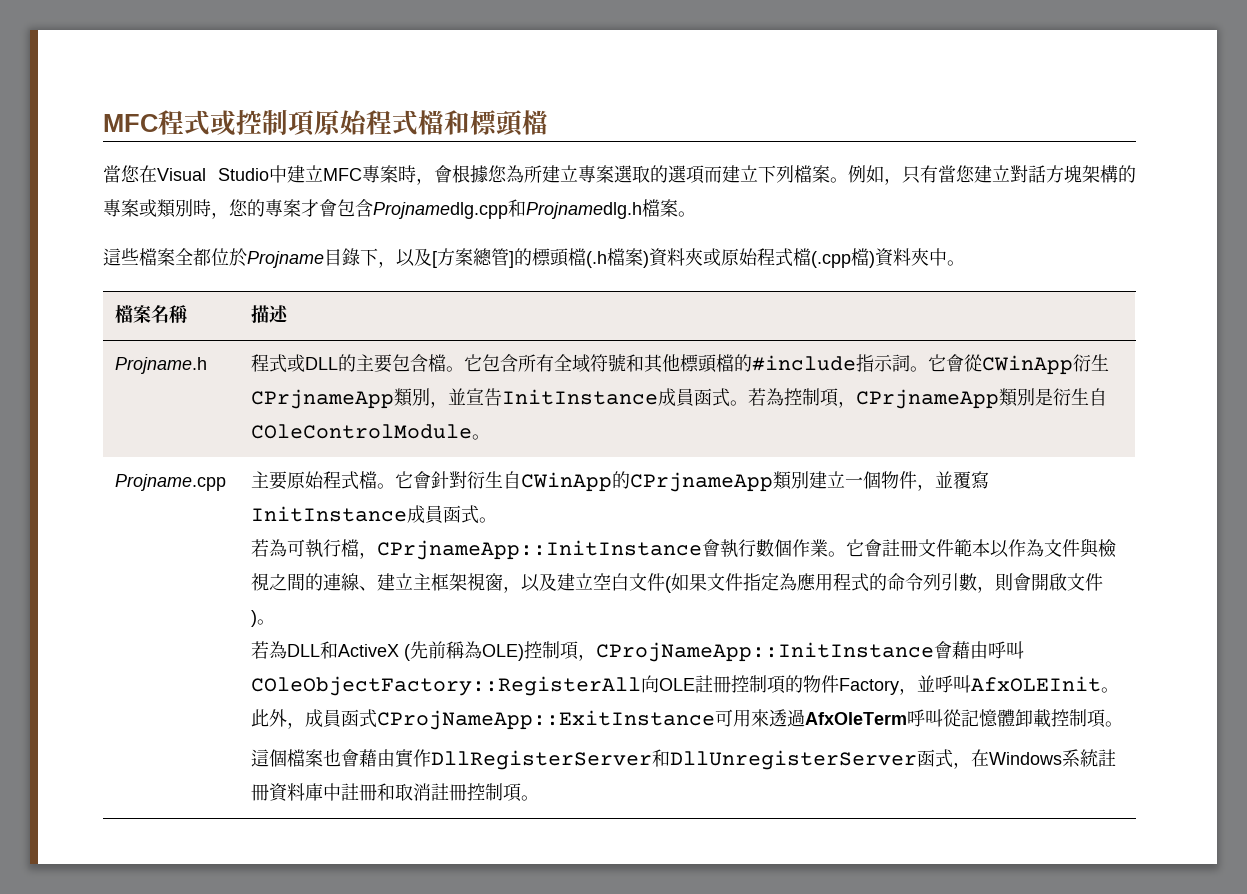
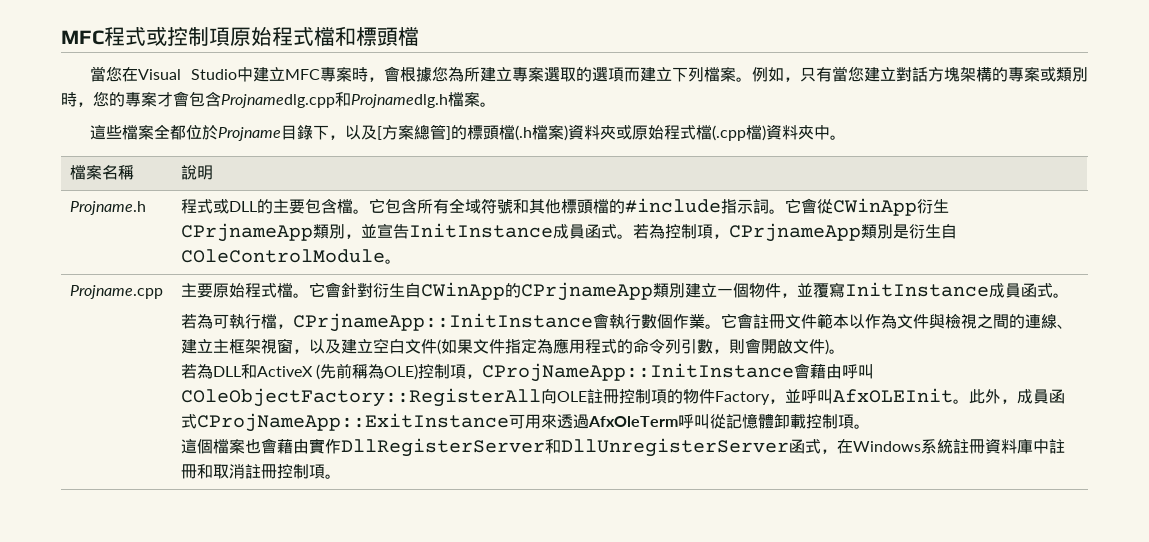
- 檔案名稱 | 描述
+ 檔案名稱 | 說明

